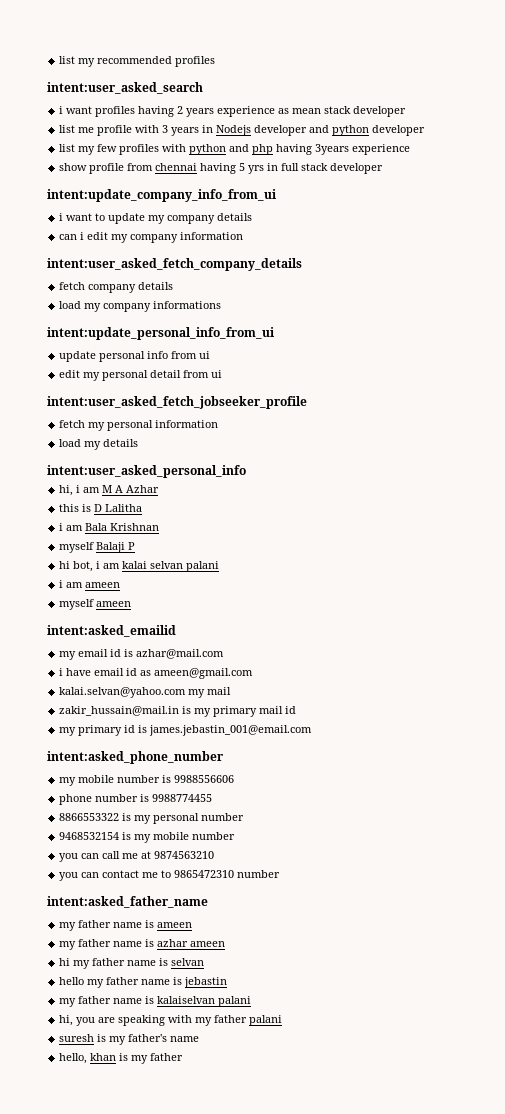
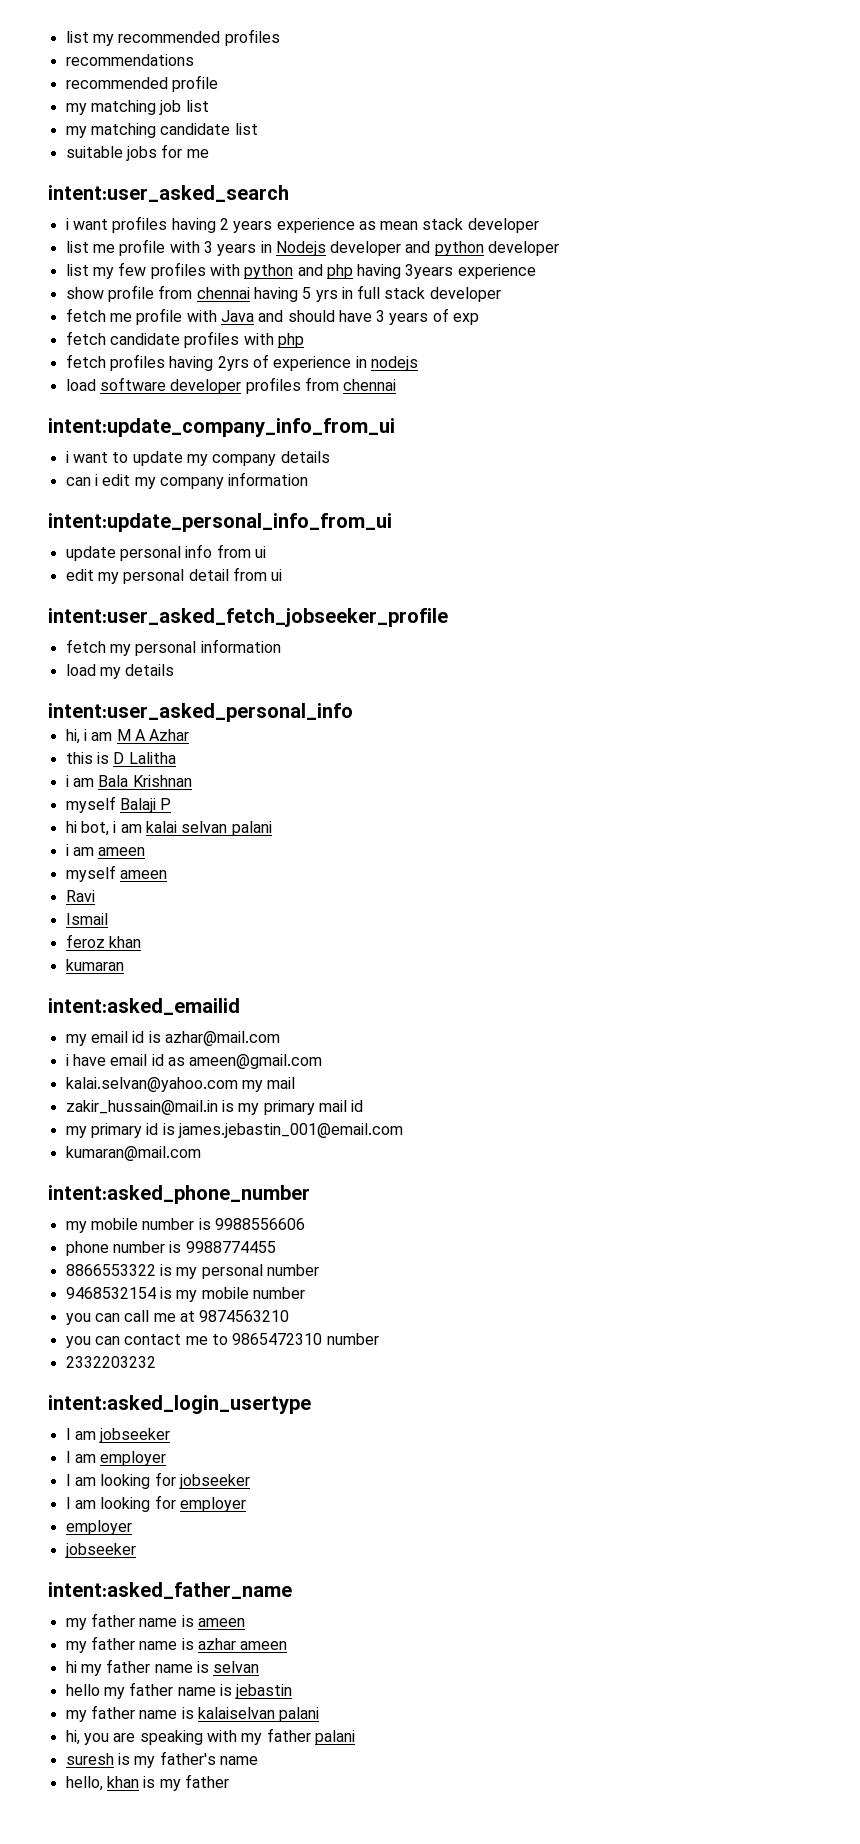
+ recommendations
+ recommended profile
+ my matching job list
+ my matching candidate list
+ suitable jobs for me
+ fetch me profile with Java and should have 3 years of exp
+ fetch candidate profiles with php
+ fetch profiles having 2yrs of experience in nodejs
+ load software developer profiles from chennai
- intent:user_asked_fetch_company_details
- fetch company details
- load my company informations
+ Ravi
+ Ismail
+ feroz khan
+ kumaran
+ kumaran@mail.com
+ 2332203232
+ intent:asked_login_usertype
+ I am jobseeker
+ I am employer
+ I am looking for jobseeker
+ I am looking for employer
+ employer
+ jobseeker

